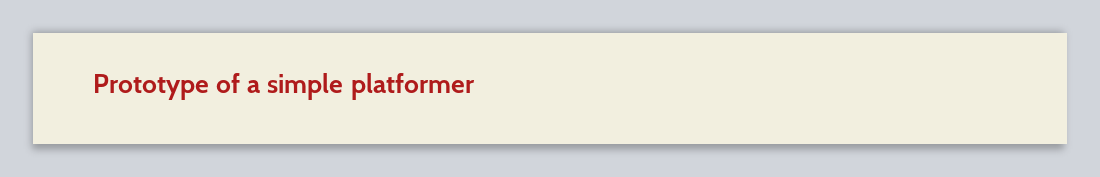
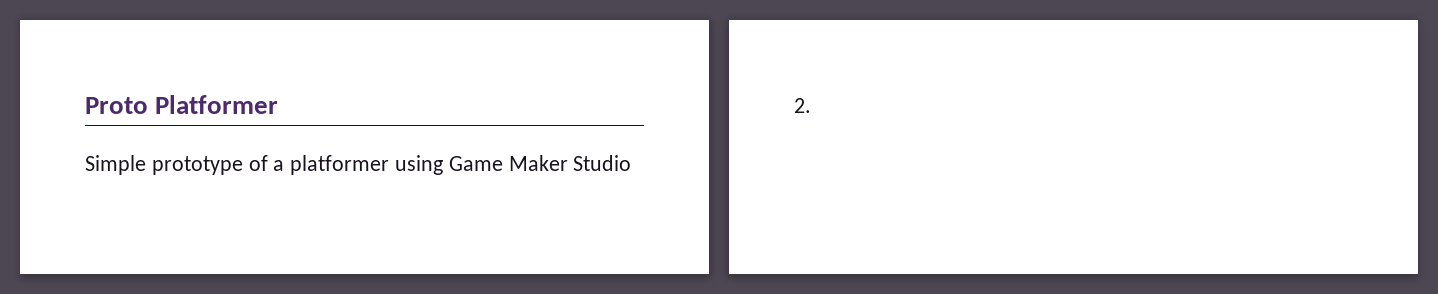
- Prototype of a simple platformer
+ Proto Platformer
+ Simple prototype of a platformer using Game Maker Studio 2.

